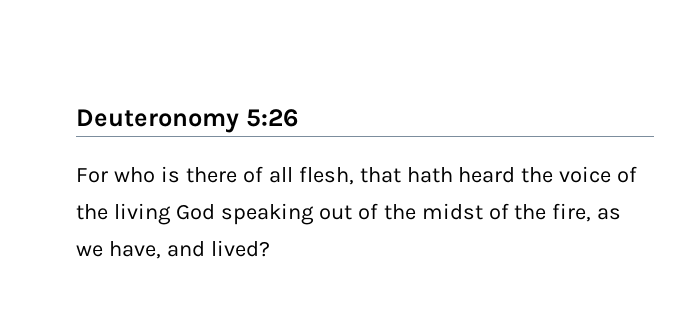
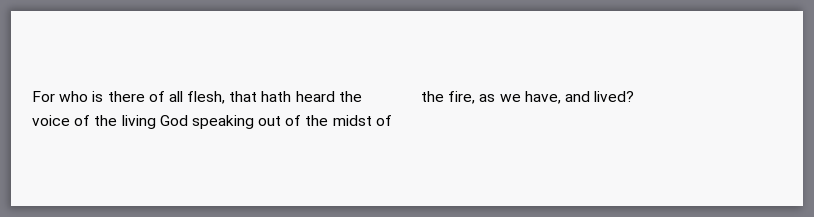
- Deuteronomy 5:26

